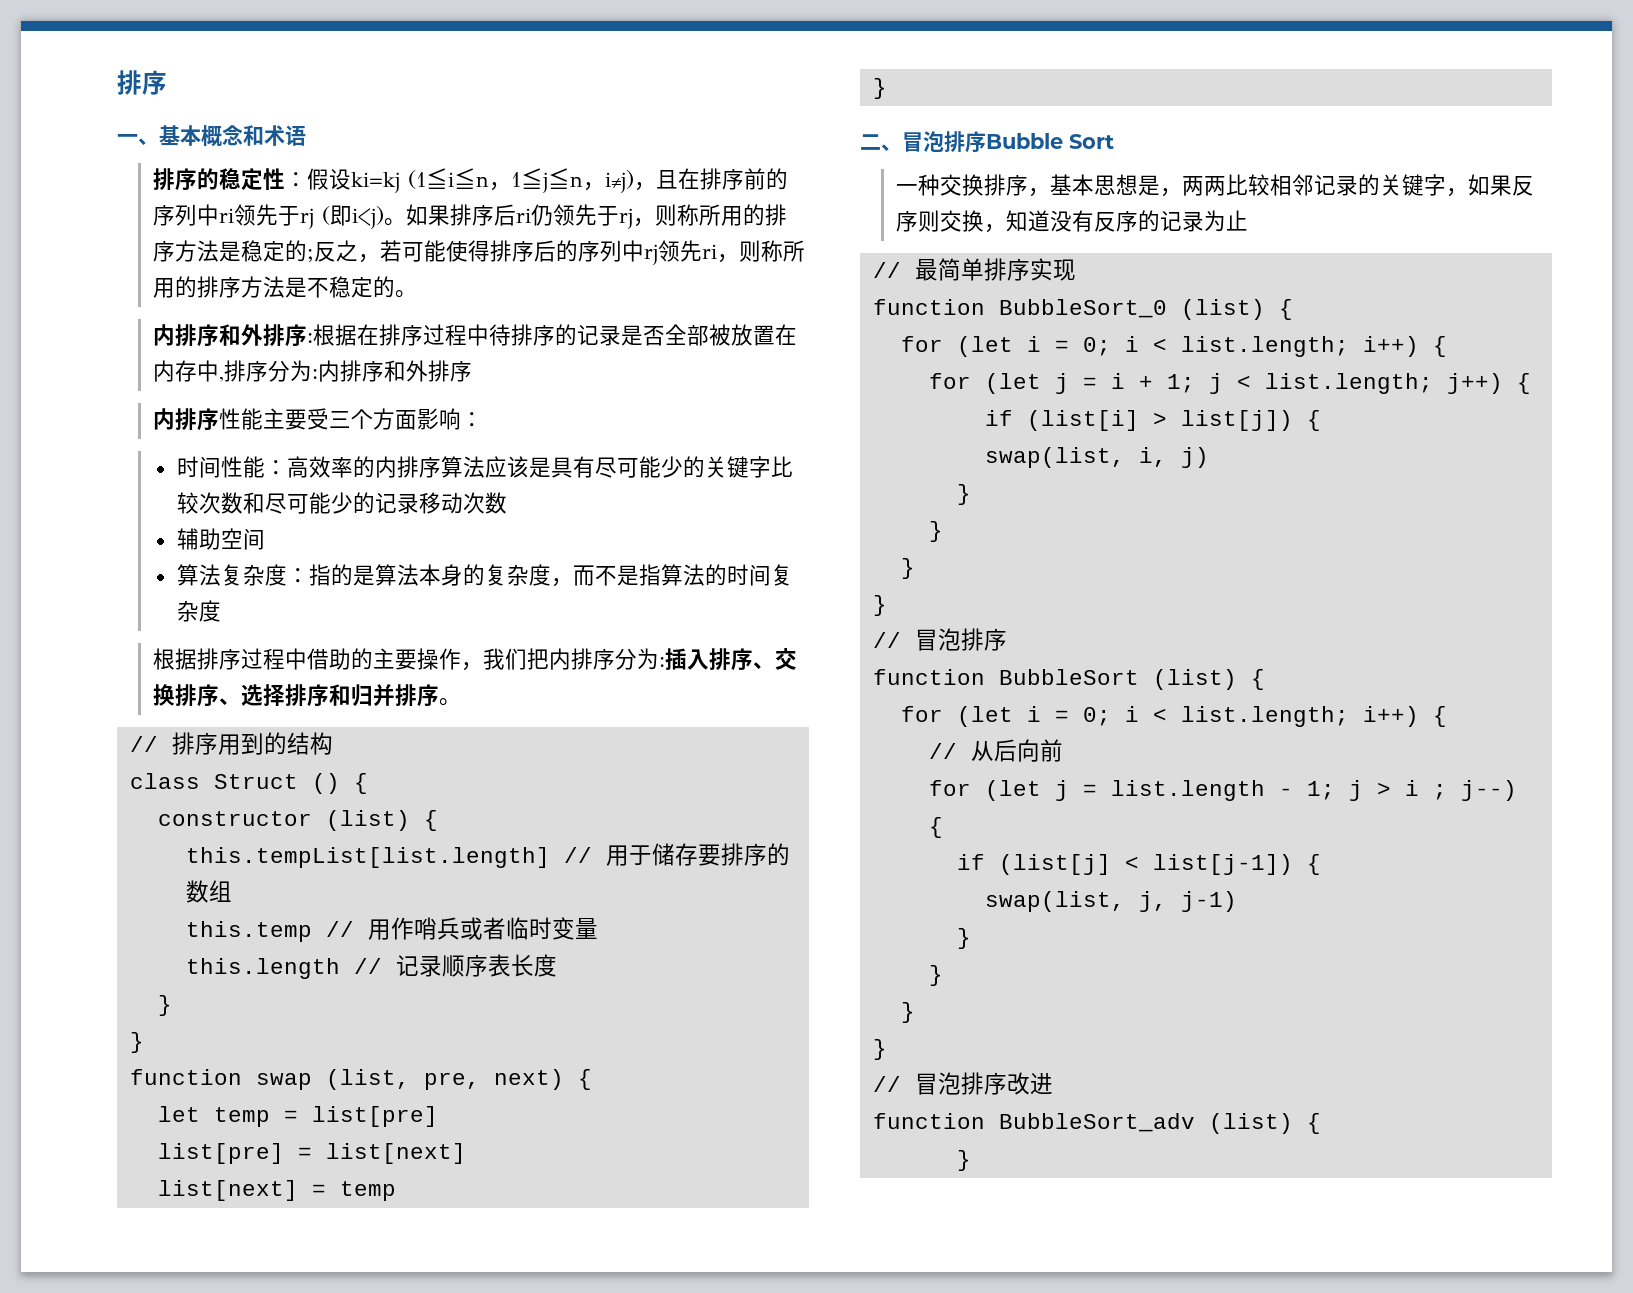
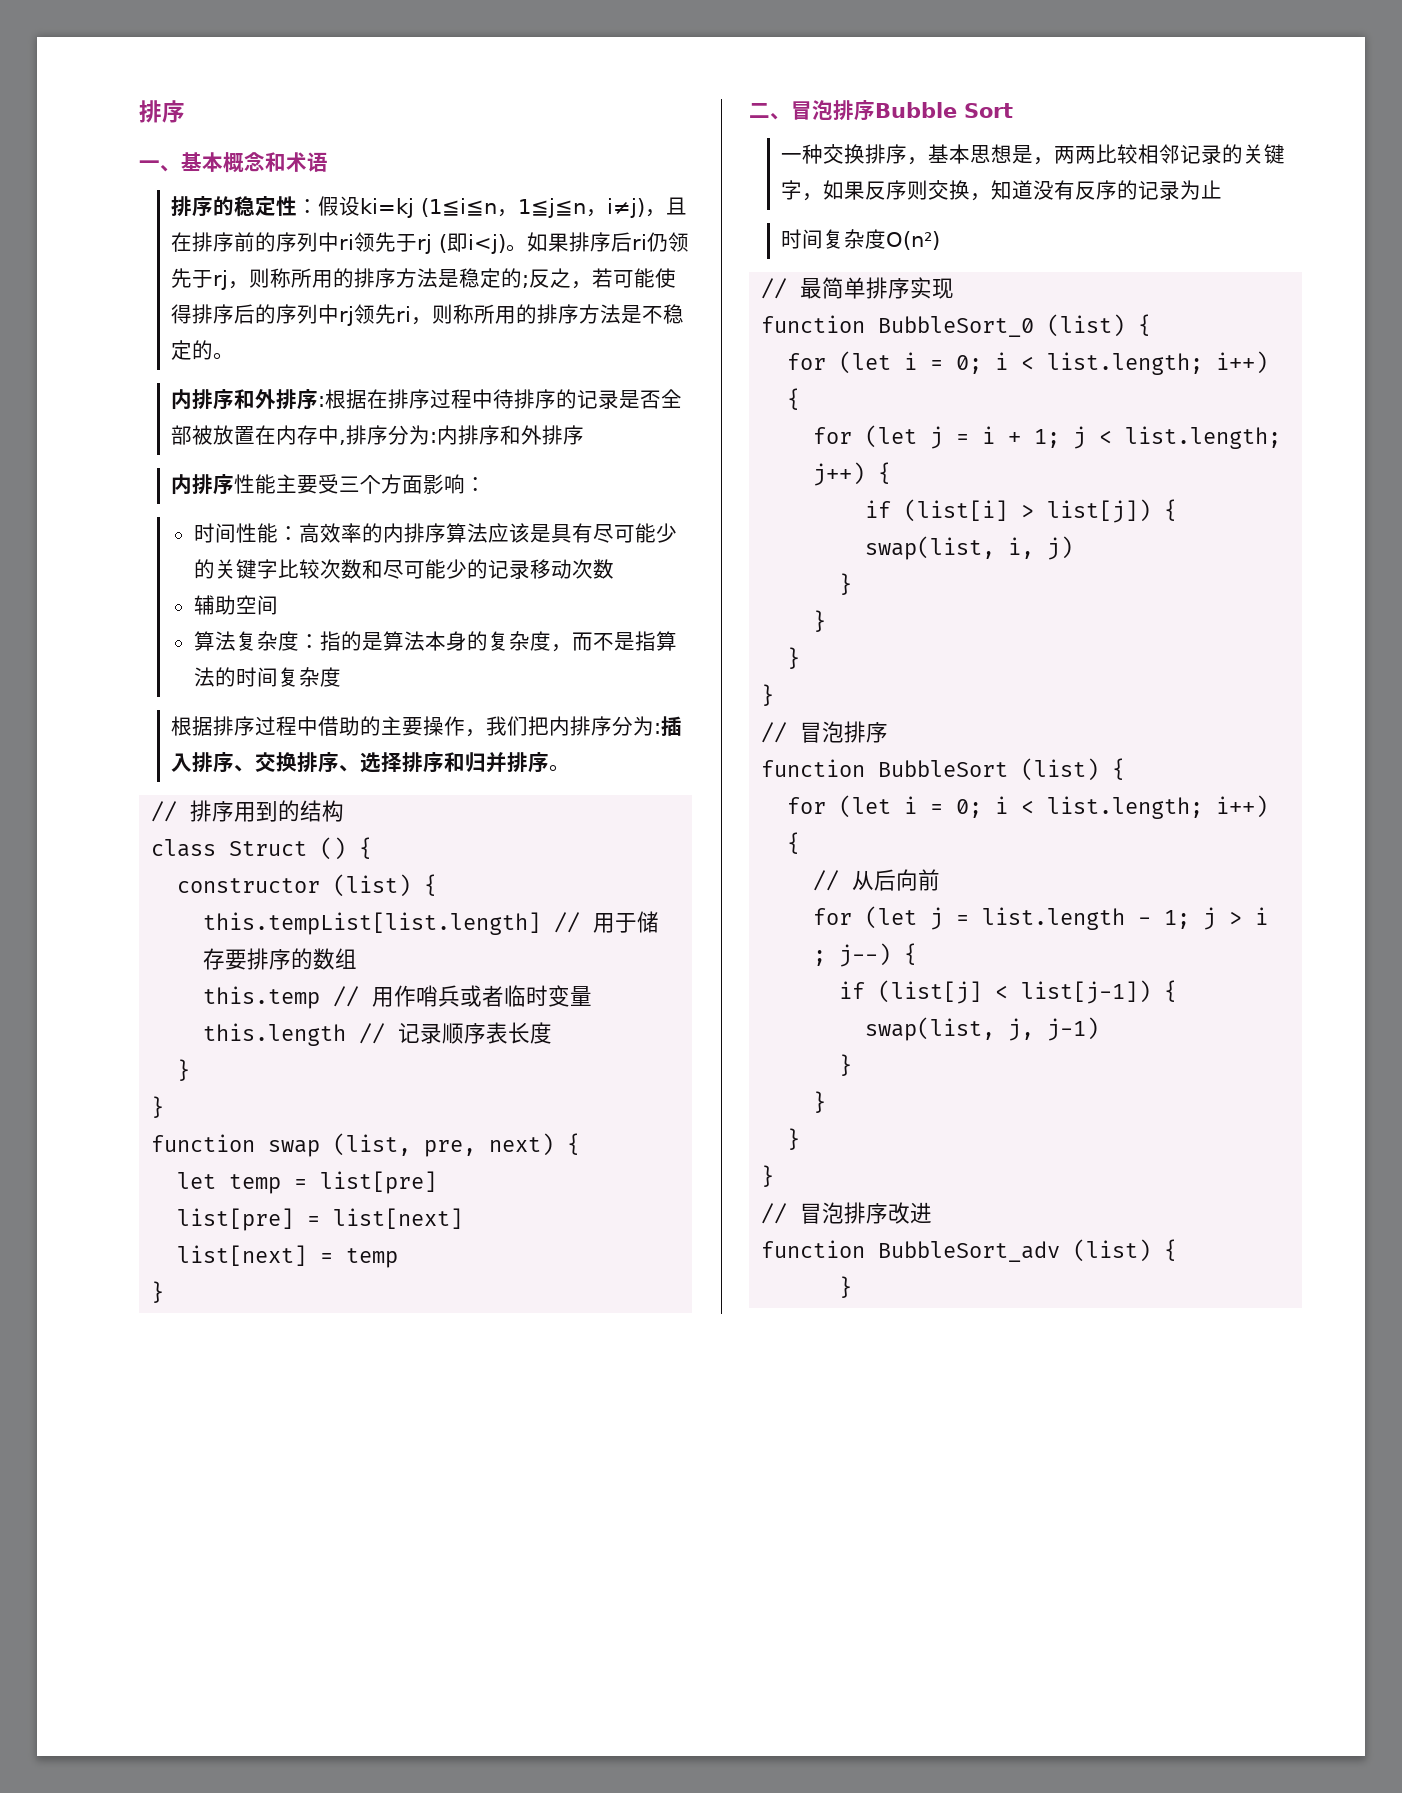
+ 时间复杂度O(n²)

